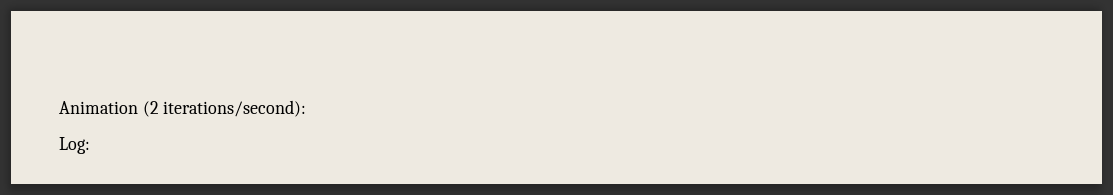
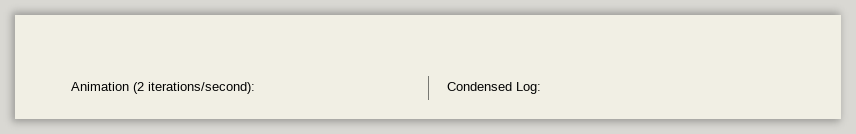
- Log:
+ Condensed Log:

